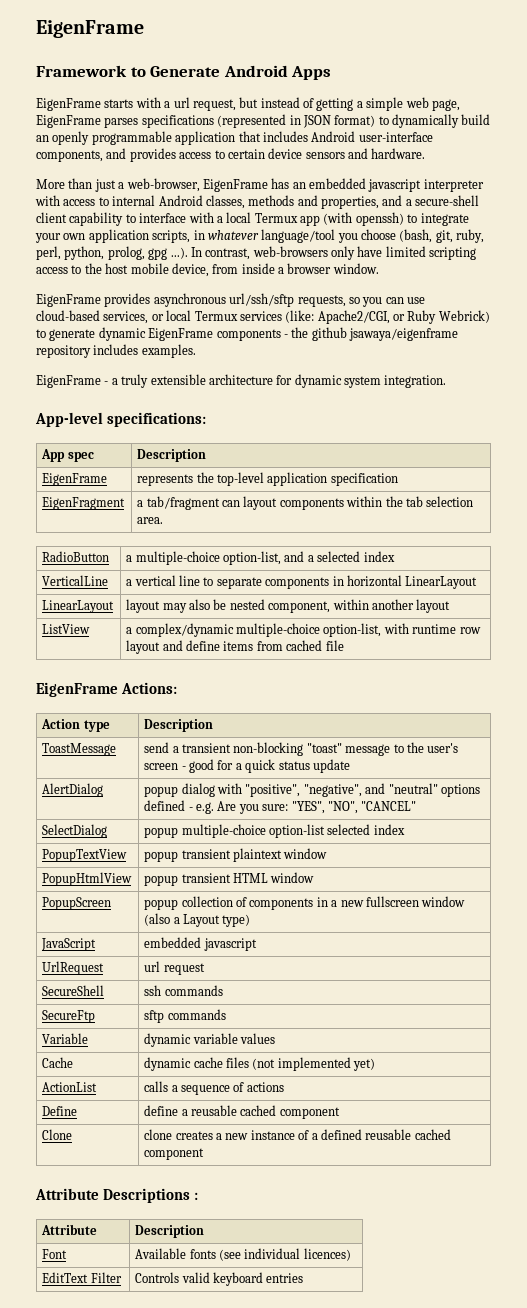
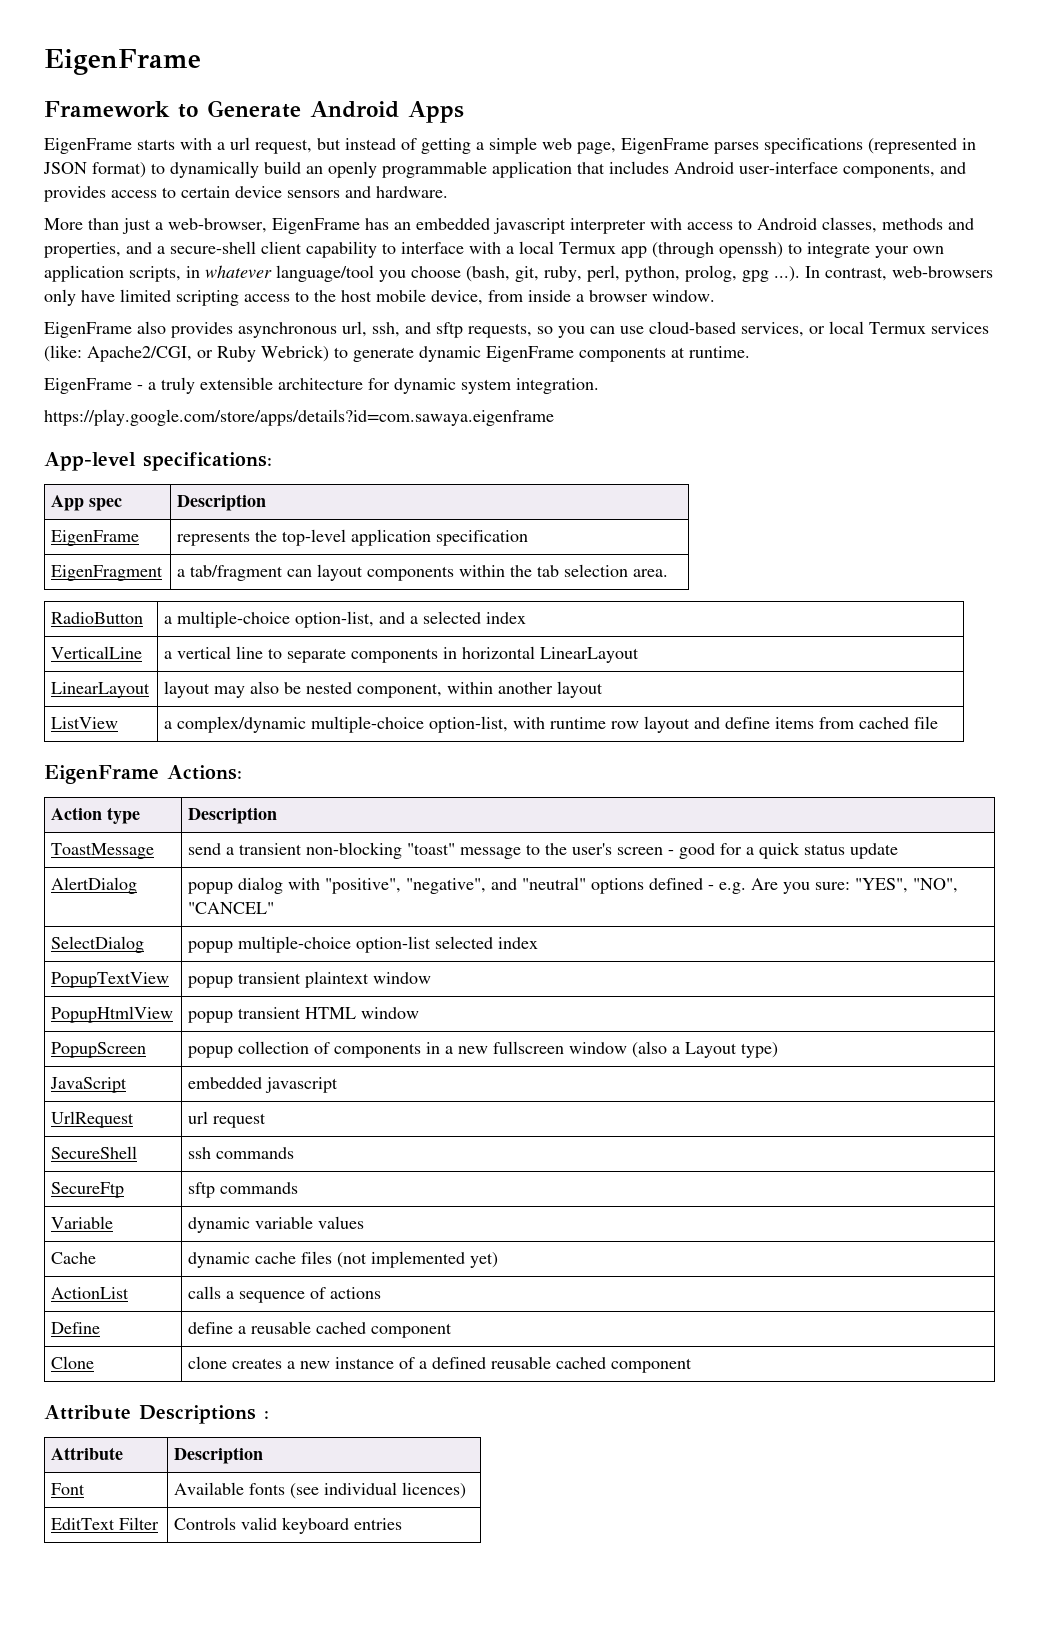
- More than just a web-browser, EigenFrame has an embedded javascript interpreter with access to internal Android classes, methods and properties, and a secure-shell client capability to interface with a local Termux app (with openssh) to integrate your own application scripts, in whatever language/tool you choose (bash, git, ruby, perl, python, prolog, gpg ...). In contrast, web-browsers only have limited scripting access to the host mobile device, from inside a browser window.
+ More than just a web-browser, EigenFrame has an embedded javascript interpreter with access to Android classes, methods and properties, and a secure-shell client capability to interface with a local Termux app (through openssh) to integrate your own application scripts, in whatever language/tool you choose (bash, git, ruby, perl, python, prolog, gpg ...). In contrast, web-browsers only have limited scripting access to the host mobile device, from inside a browser window.
- EigenFrame provides asynchronous url/ssh/sftp requests, so you can use cloud-based services, or local Termux services (like: Apache2/CGI, or Ruby Webrick) to generate dynamic EigenFrame components - the github jsawaya/eigenframe repository includes examples.
+ EigenFrame also provides asynchronous url, ssh, and sftp requests, so you can use cloud-based services, or local Termux services (like: Apache2/CGI, or Ruby Webrick) to generate dynamic EigenFrame components at runtime.
+ https://play.google.com/store/apps/details?id=com.sawaya.eigenframe

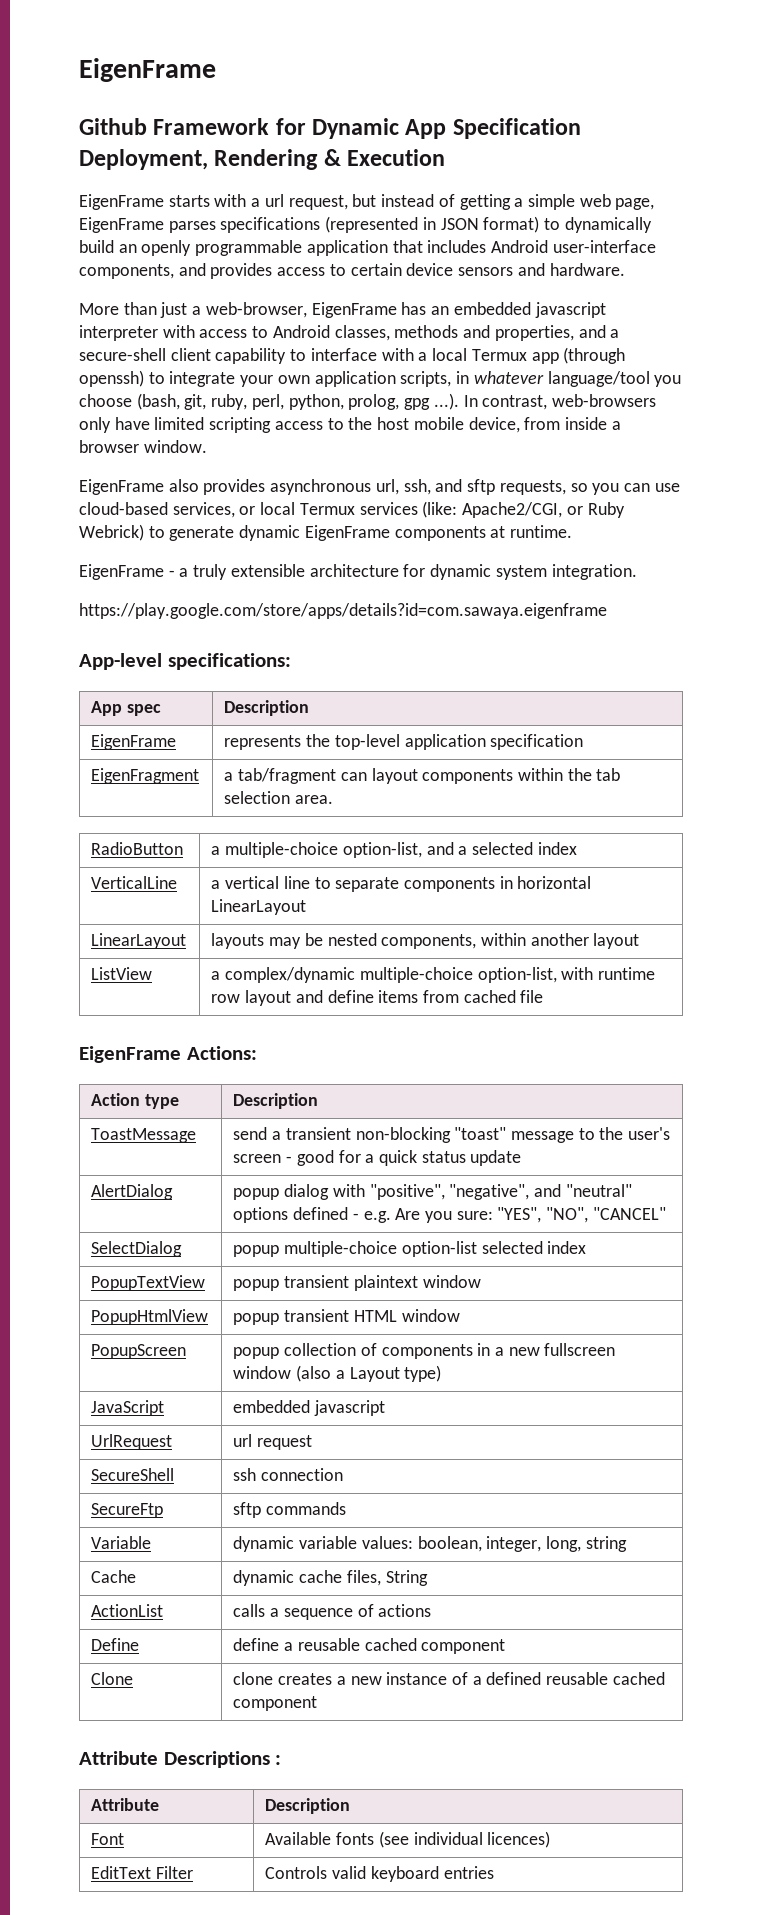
- Framework to Generate Android Apps
+ Github Framework for Dynamic App Specification Deployment, Rendering & Execution
- LinearLayout | layout may also be nested component, within another layout
+ LinearLayout | layouts may be nested components, within another layout
- SecureShell | ssh commands
+ SecureShell | ssh connection
- Variable | dynamic variable values
+ Variable | dynamic variable values: boolean, integer, long, string
- Cache | dynamic cache files (not implemented yet)
+ Cache | dynamic cache files, String

